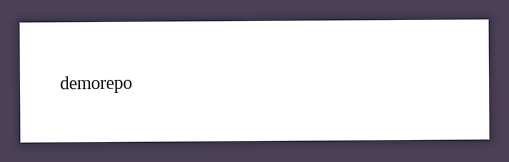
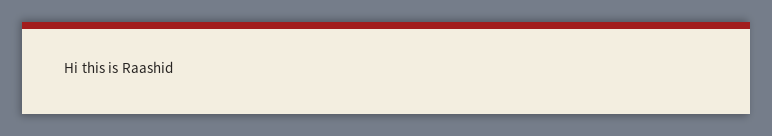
- demorepo
+ Hi this is Raashid

